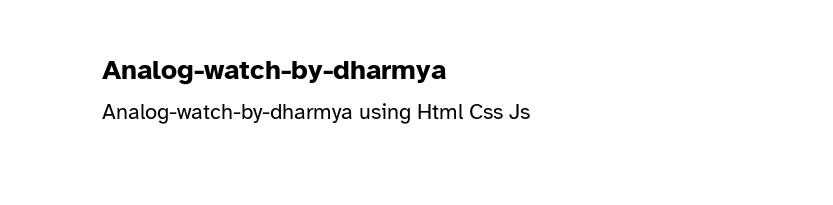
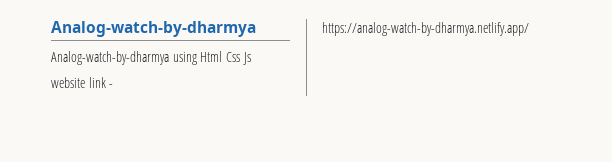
+ website link - https://analog-watch-by-dharmya.netlify.app/

